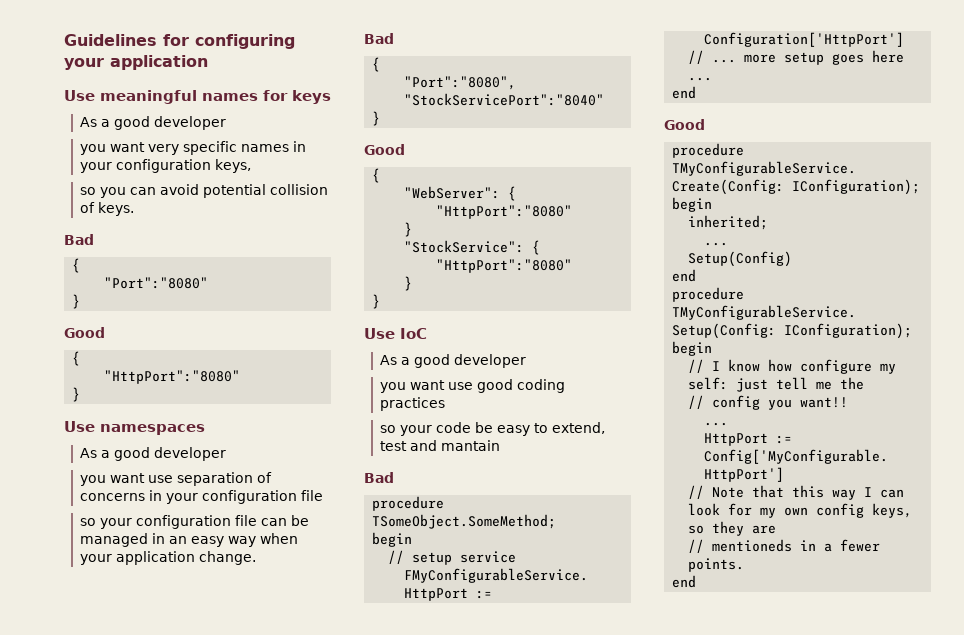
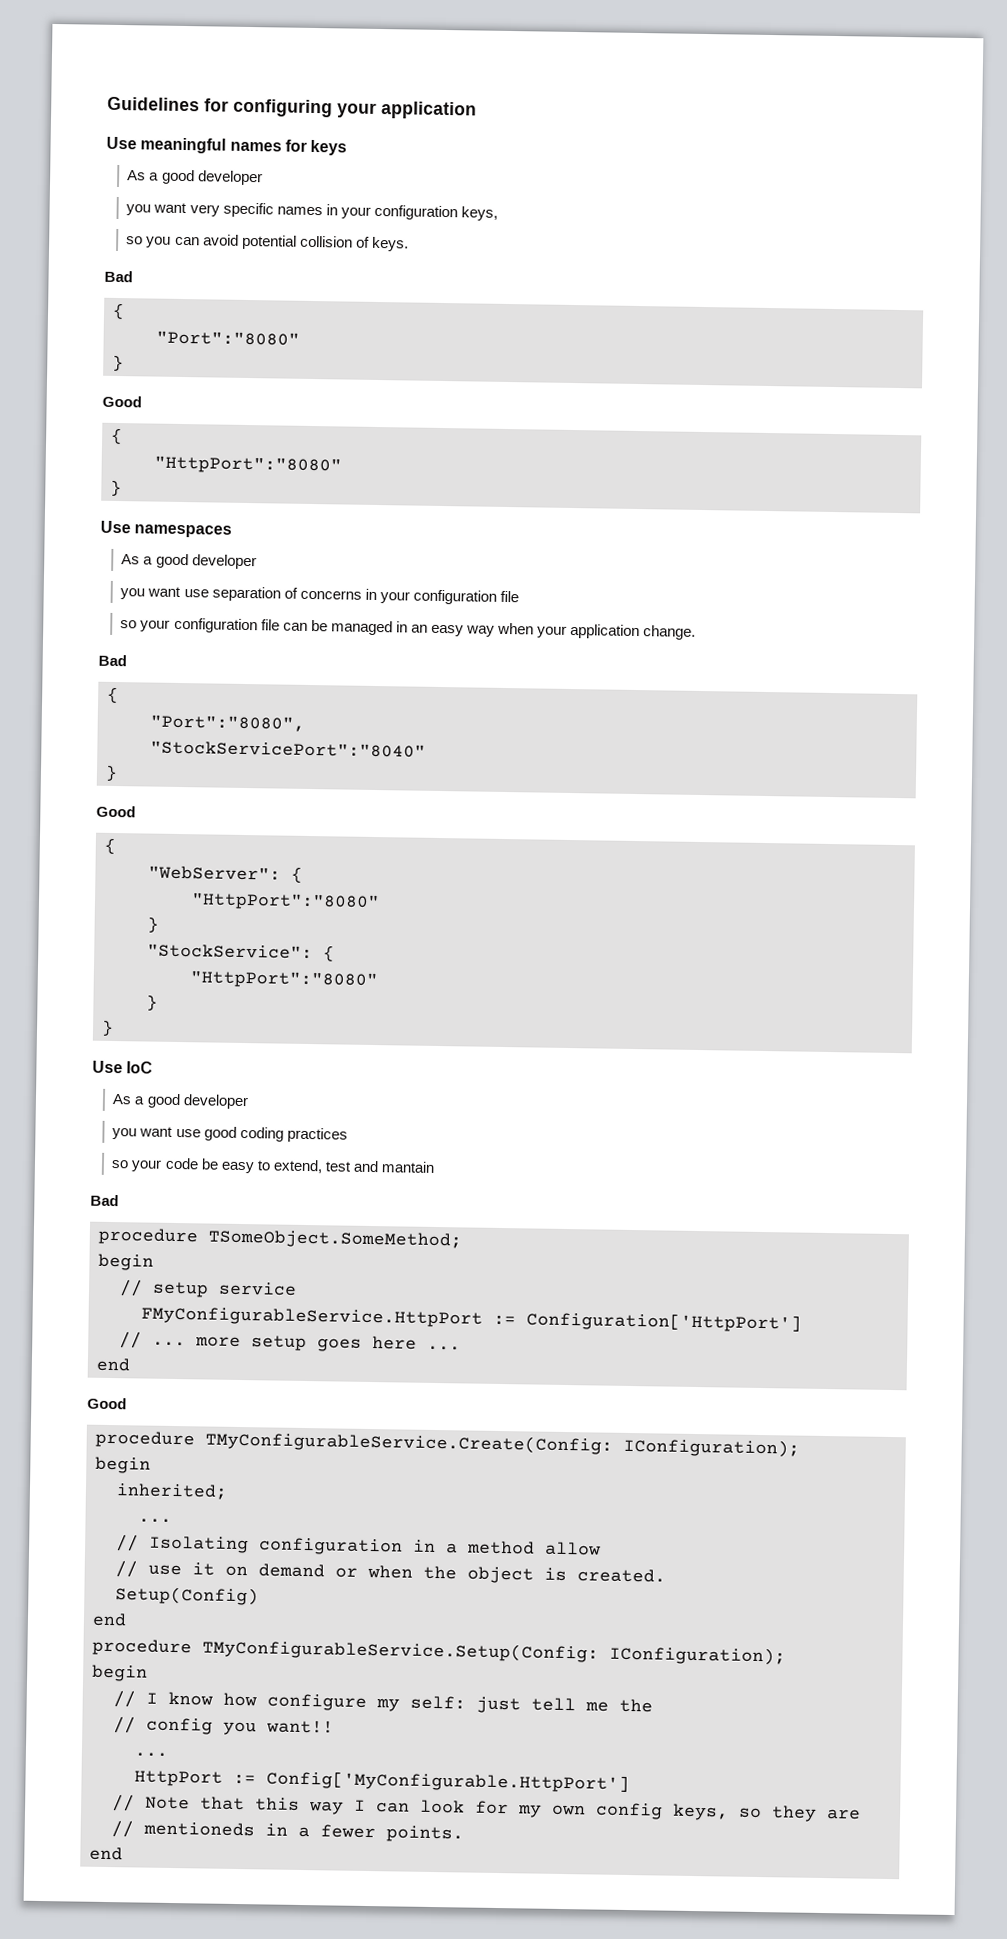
+ // Isolating configuration in a method allow
+ // use it on demand or when the object is created.

